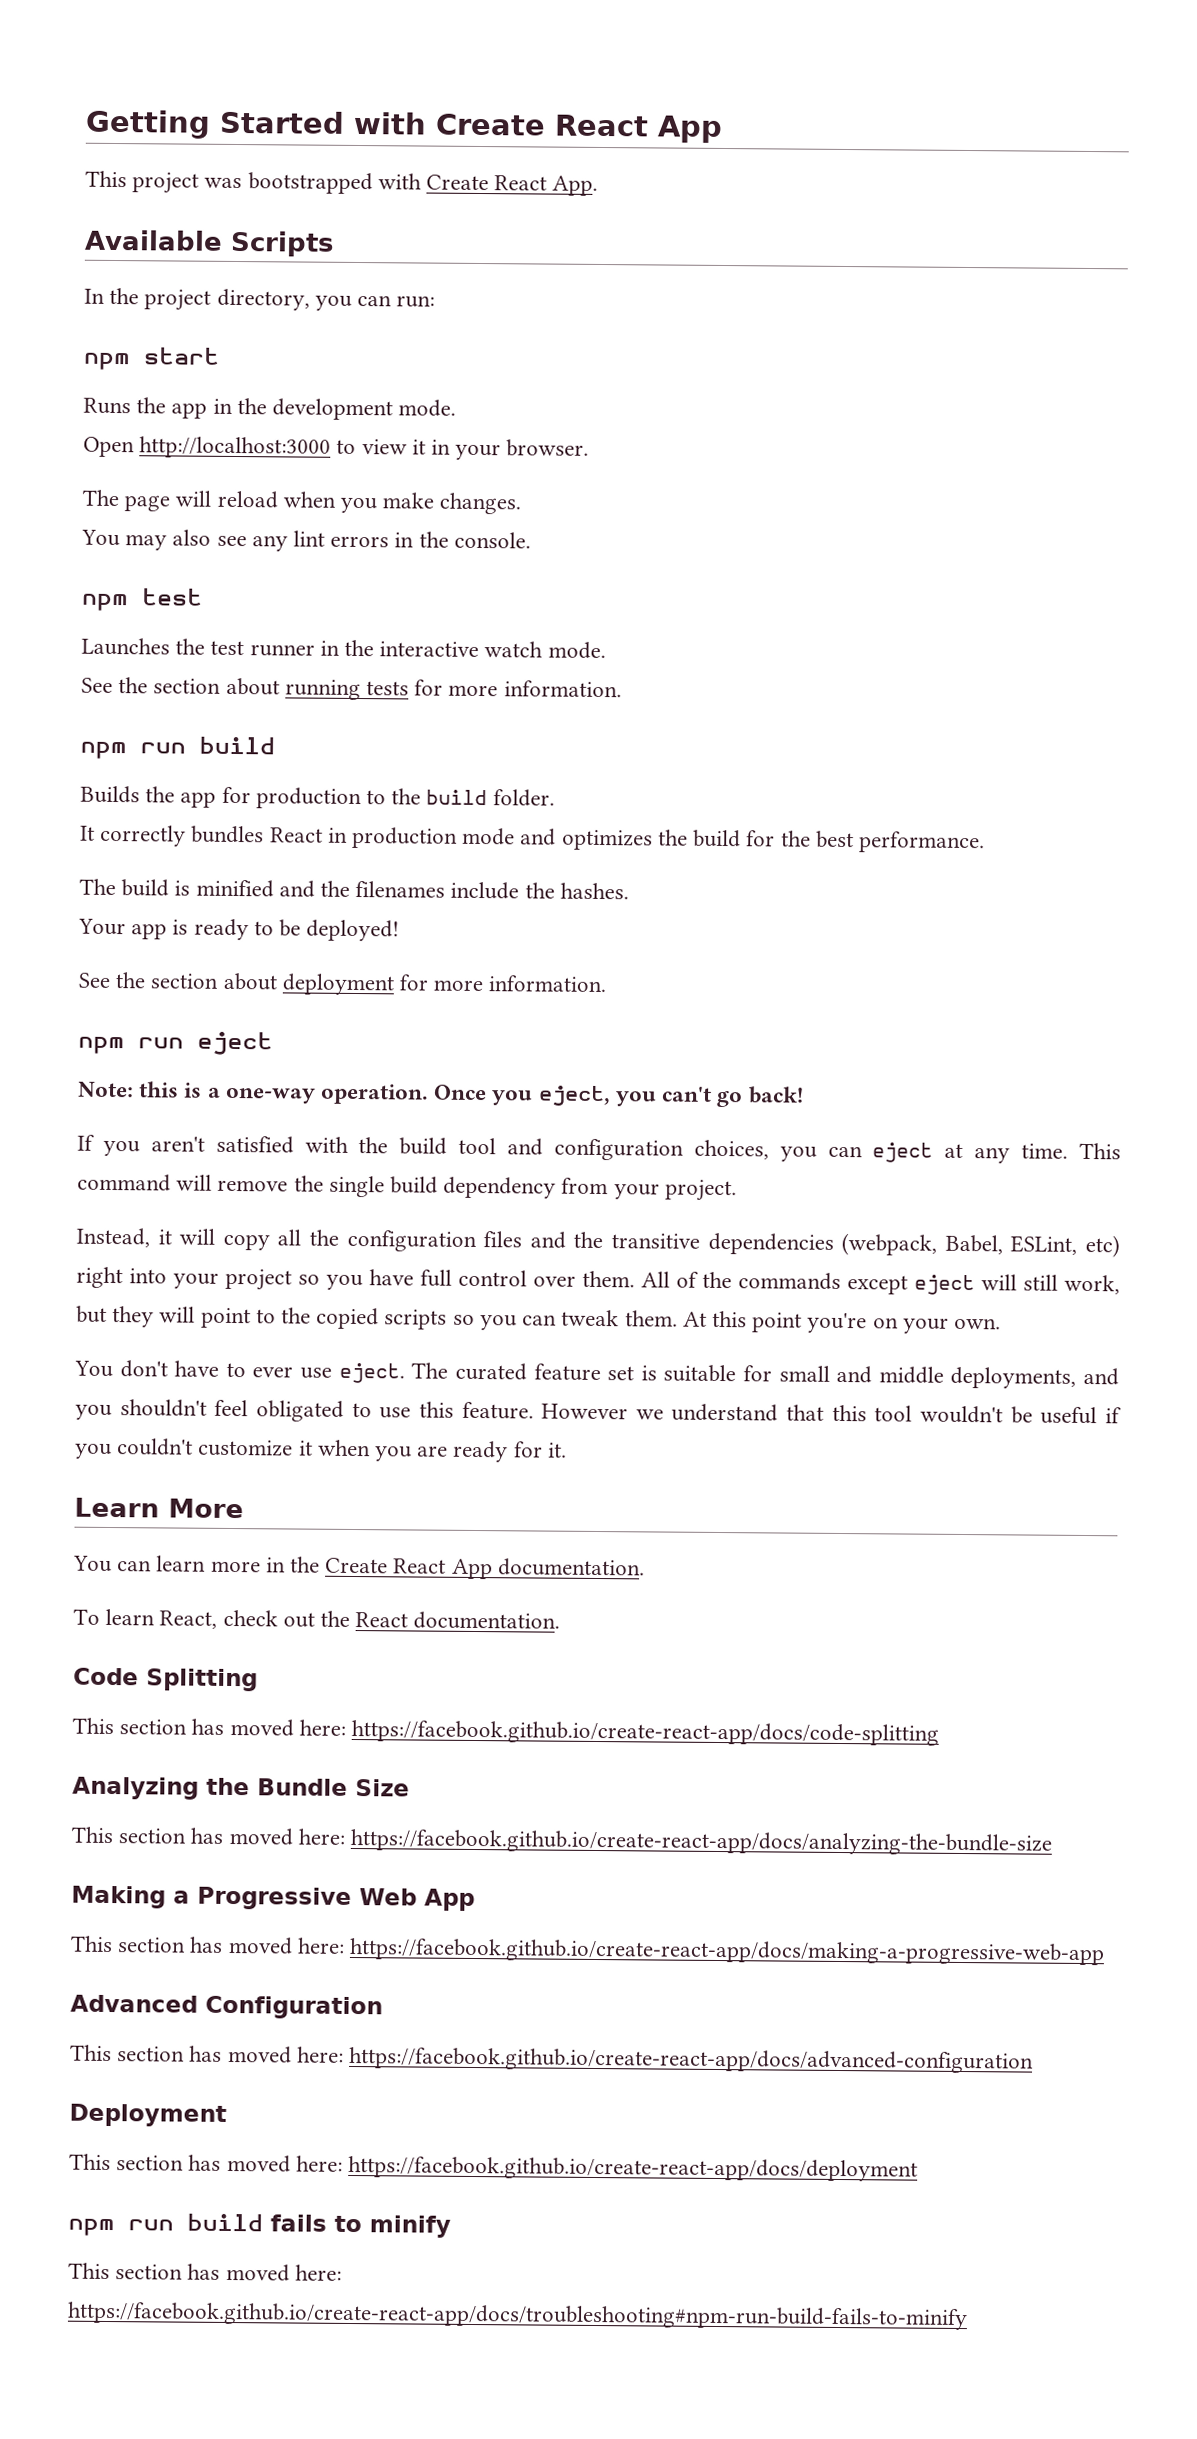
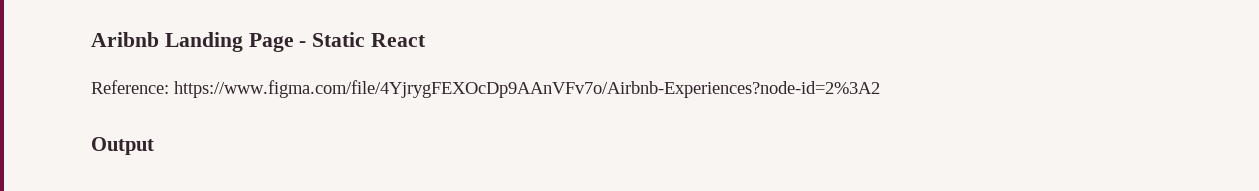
- Getting Started with Create React App
- This project was bootstrapped with Create React App.
- Available Scripts
- In the project directory, you can run:
- npm start
- Runs the app in the development mode.
- Open http://localhost:3000 to view it in your browser.
- The page will reload when you make changes.
- You may also see any lint errors in the console.
- npm test
- Launches the test runner in the interactive watch mode.
- See the section about running tests for more information.
- npm run build
- Builds the app for production to the build folder.
- It correctly bundles React in production mode and optimizes the build for the best performance.
- The build is minified and the filenames include the hashes.
- Your app is ready to be deployed!
- See the section about deployment for more information.
- npm run eject
- Note: this is a one-way operation. Once you eject, you can't go back!
- If you aren't satisfied with the build tool and configuration choices, you can eject at any time. This command will remove the single build dependency from your project.
- Instead, it will copy all the configuration files and the transitive dependencies (webpack, Babel, ESLint, etc) right into your project so you have full control over them. All of the commands except eject will still work, but they will point to the copied scripts so you can tweak them. At this point you're on your own.
- You don't have to ever use eject. The curated feature set is suitable for small and middle deployments, and you shouldn't feel obligated to use this feature. However we understand that this tool wouldn't be useful if you couldn't customize it when you are ready for it.
- Learn More
- You can learn more in the Create React App documentation.
- To learn React, check out the React documentation.
- Code Splitting
- This section has moved here: https://facebook.github.io/create-react-app/docs/code-splitting
- Analyzing the Bundle Size
- This section has moved here: https://facebook.github.io/create-react-app/docs/analyzing-the-bundle-size
- Making a Progressive Web App
- This section has moved here: https://facebook.github.io/create-react-app/docs/making-a-progressive-web-app
- Advanced Configuration
- This section has moved here: https://facebook.github.io/create-react-app/docs/advanced-configuration
- Deployment
- This section has moved here: https://facebook.github.io/create-react-app/docs/deployment
- npm run build fails to minify
- This section has moved here: https://facebook.github.io/create-react-app/docs/troubleshooting#npm-run-build-fails-to-minify
+ Aribnb Landing Page - Static React
+ Reference: https://www.figma.com/file/4YjrygFEXOcDp9AAnVFv7o/Airbnb-Experiences?node-id=2%3A2
+ Output

